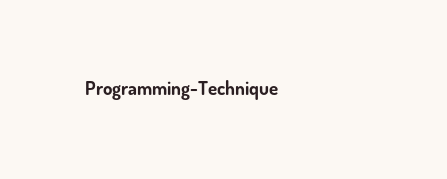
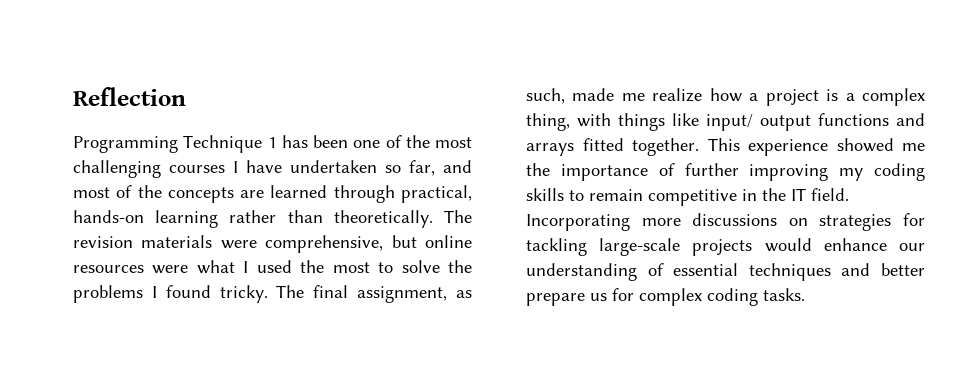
- Programming-Technique
+ Reflection
+ Programming Technique 1 has been one of the most challenging courses I have undertaken so far, and most of the concepts are learned through practical, hands-on learning rather than theoretically. The revision materials were comprehensive, but online resources were what I used the most to solve the problems I found tricky. The final assignment, as such, made me realize how a project is a complex thing, with things like input/ output functions and arrays fitted together. This experience showed me the importance of further improving my coding skills to remain competitive in the IT field. Incorporating more discussions on strategies for tackling large-scale projects would enhance our understanding of essential techniques and better prepare us for complex coding tasks.

